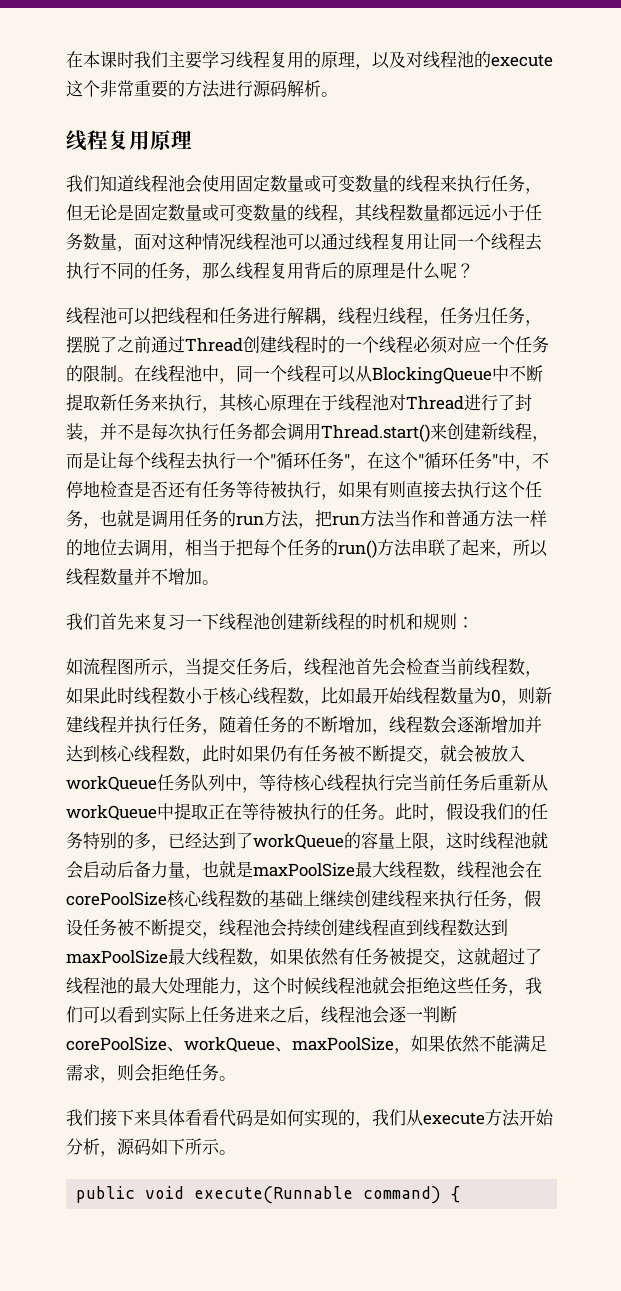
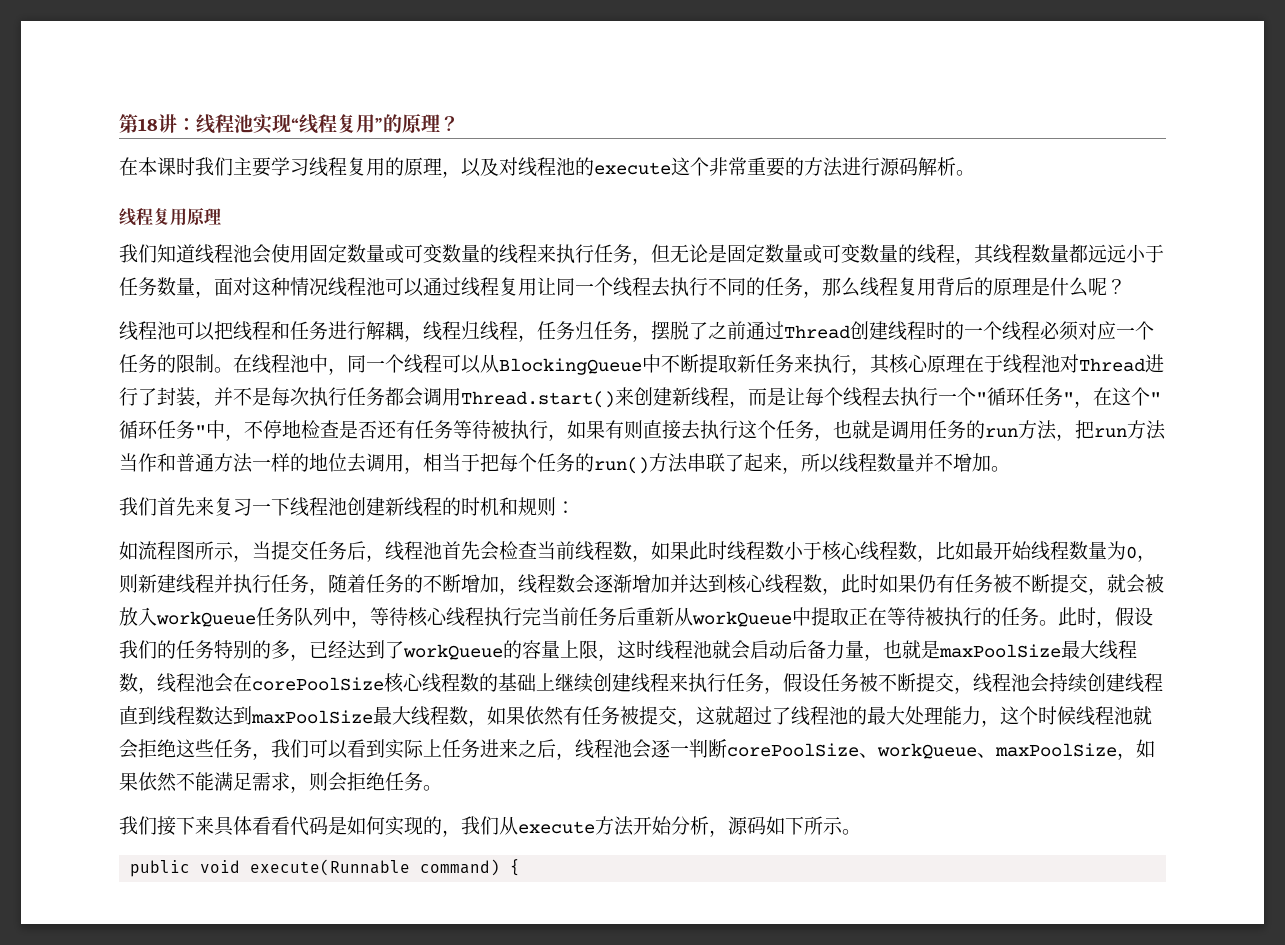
+ 第18讲：线程池实现“线程复用”的原理？

